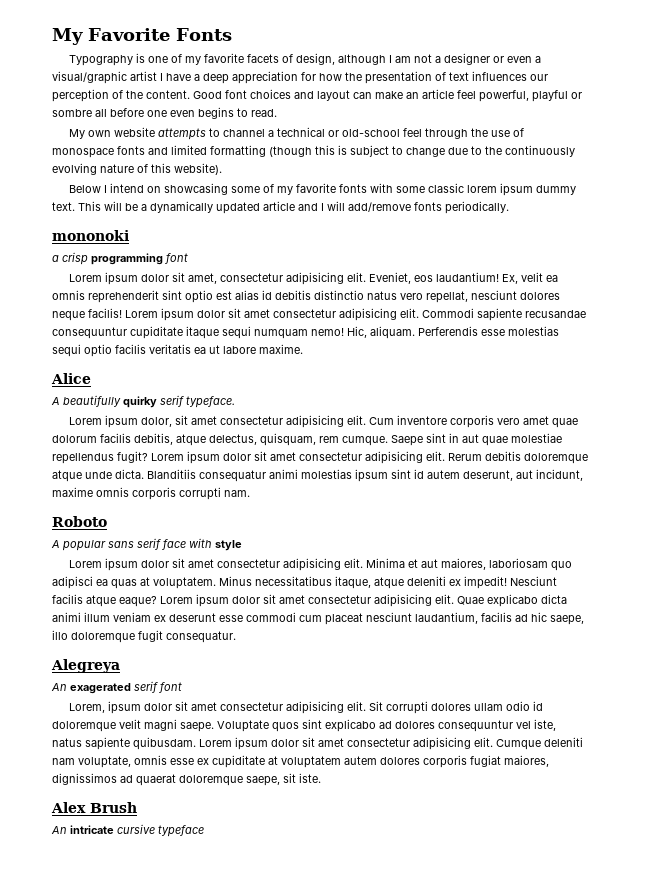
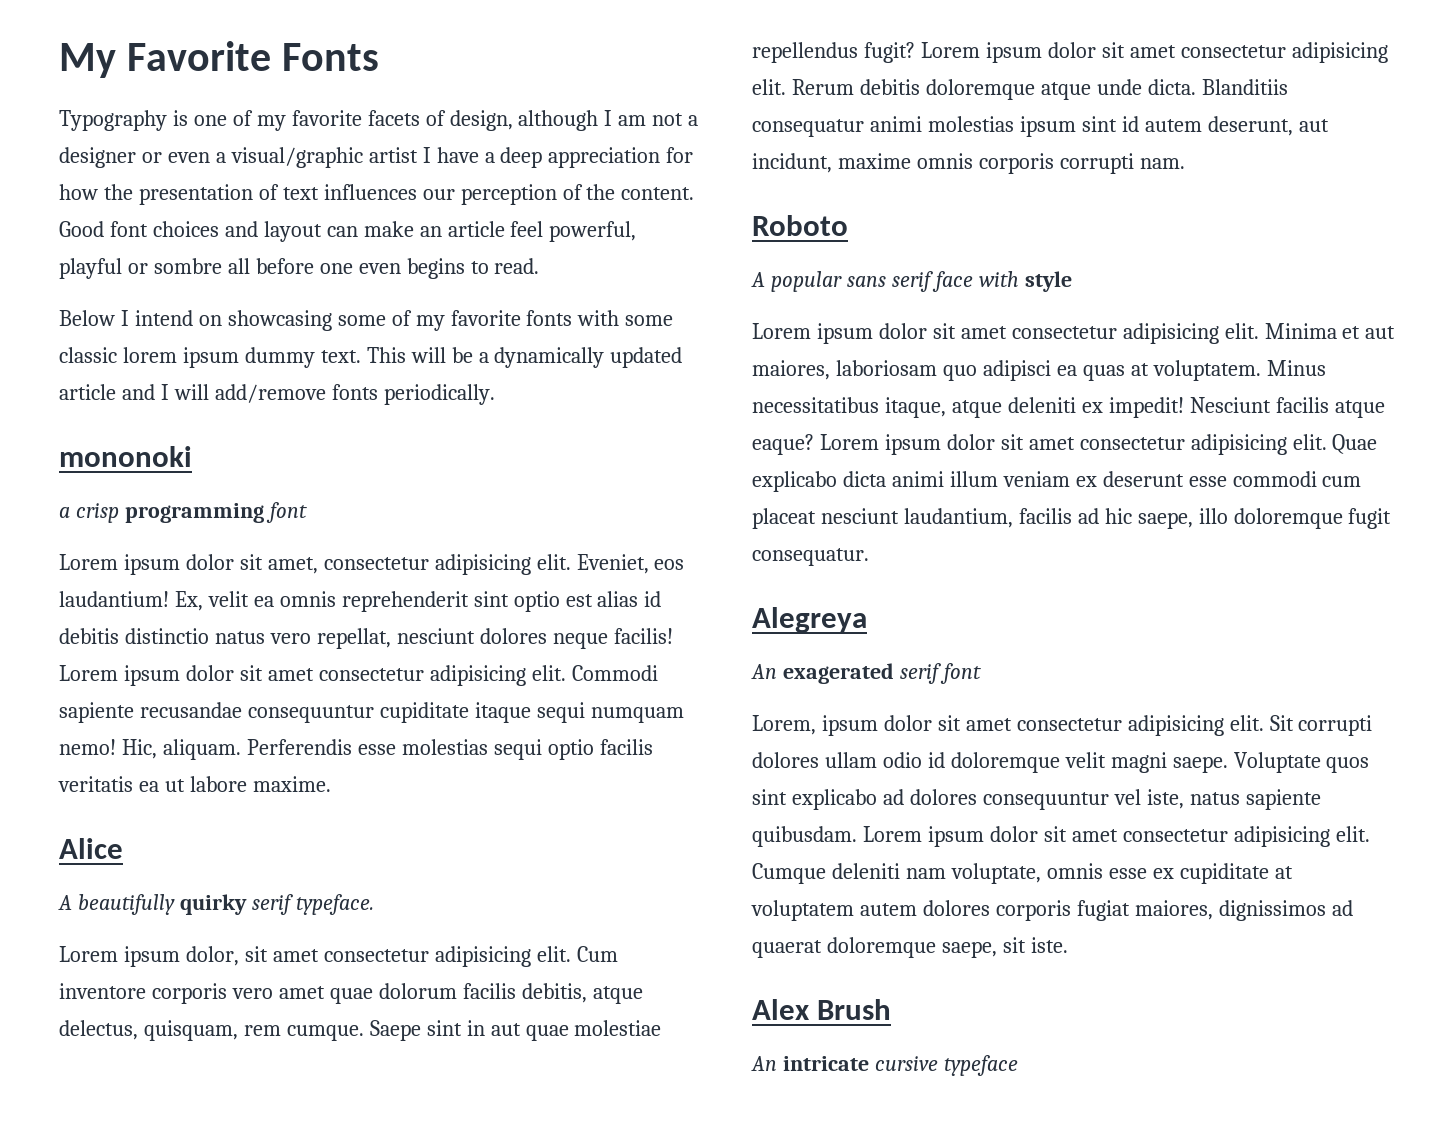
- My own website attempts to channel a technical or old-school feel through the use of monospace fonts and limited formatting (though this is subject to change due to the continuously evolving nature of this website).

